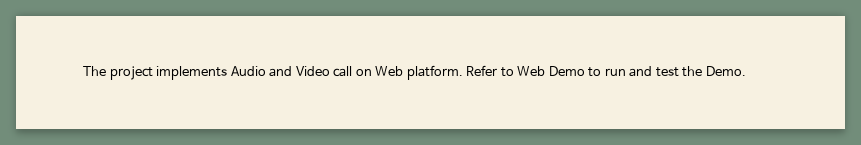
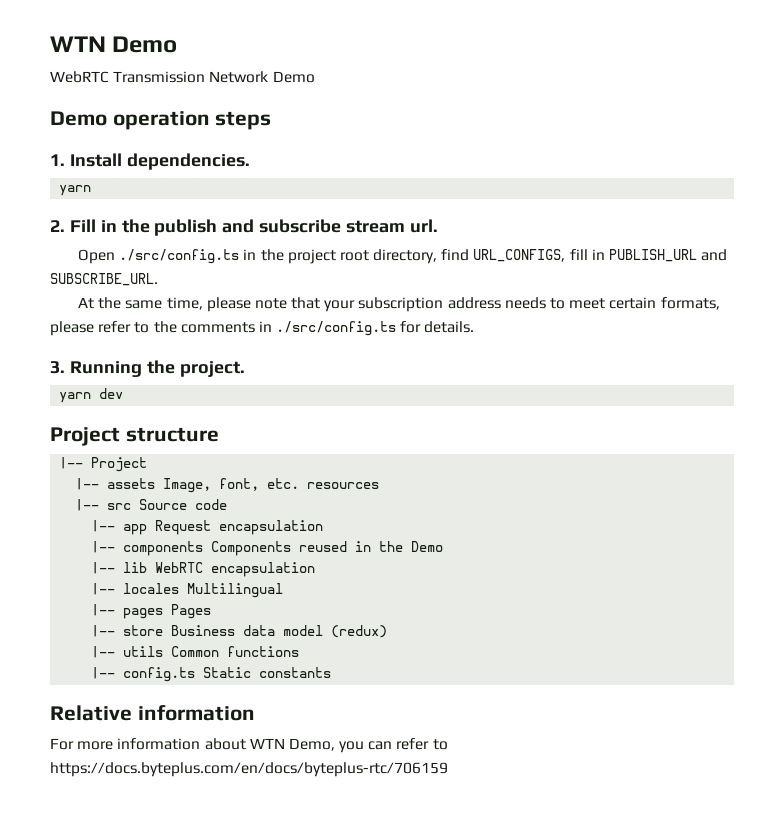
- The project implements Audio and Video call on Web platform. Refer to Web Demo to run and test the Demo.
+ WTN Demo
+ WebRTC Transmission Network Demo
+ Demo operation steps
+ 1. Install dependencies.
+ yarn
+ 2. Fill in the publish and subscribe stream url.
+ Open ./src/config.ts in the project root directory, find URL_CONFIGS, fill in PUBLISH_URL and SUBSCRIBE_URL.
+ At the same time, please note that your subscription address needs to meet certain formats, please refer to the comments in ./src/config.ts for details.
+ 3. Running the project.
+ yarn dev
+ Project structure
+ |-- Project
+ |-- assets Image, font, etc. resources
+ |-- src Source code
+ |-- app Request encapsulation
+ |-- components Components reused in the Demo
+ |-- lib WebRTC encapsulation
+ |-- locales Multilingual
+ |-- pages Pages
+ |-- store Business data model (redux)
+ |-- utils Common functions
+ |-- config.ts Static constants
+ Relative information
+ For more information about WTN Demo, you can refer to https://docs.byteplus.com/en/docs/byteplus-rtc/706159

